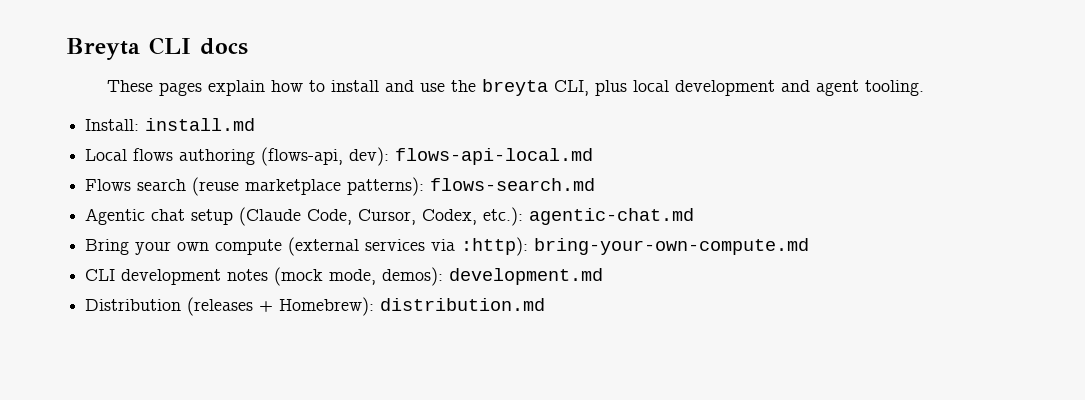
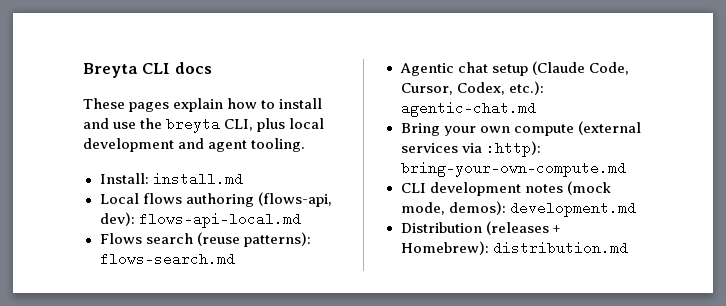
- Flows search (reuse marketplace patterns): flows-search.md
+ Flows search (reuse patterns): flows-search.md

